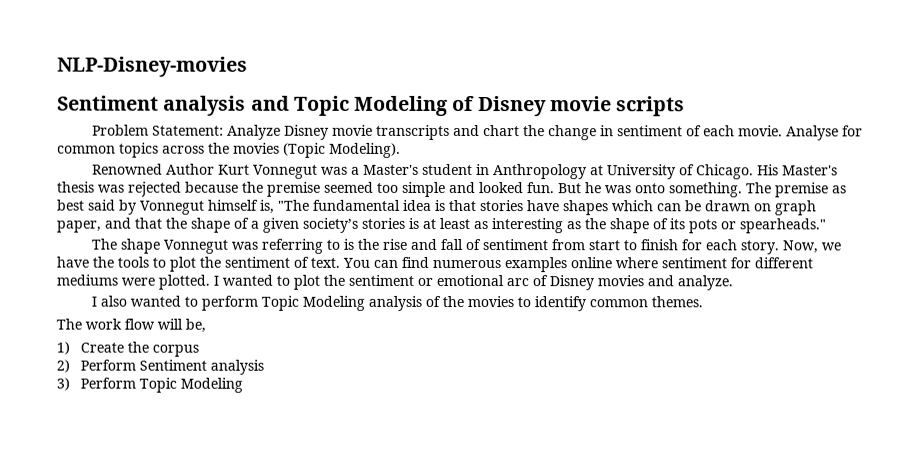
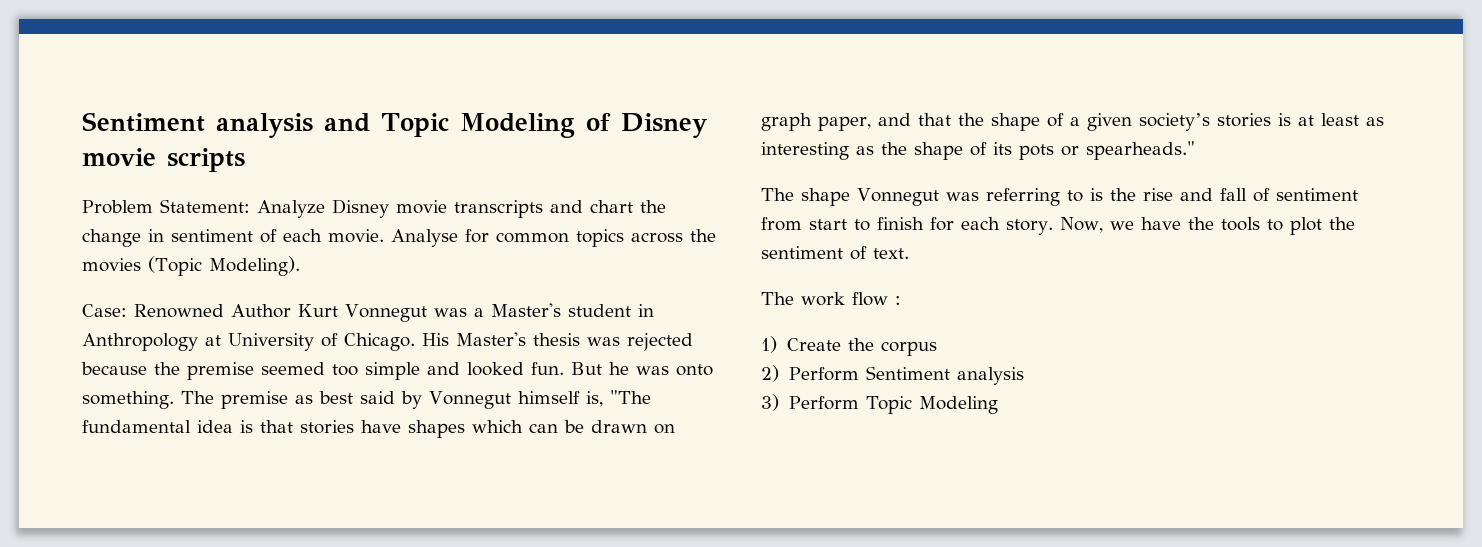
- NLP-Disney-movies
- Renowned Author Kurt Vonnegut was a Master's student in Anthropology at University of Chicago.
+ Case: Renowned Author Kurt Vonnegut was a Master's student in Anthropology at University of Chicago.
- You can find numerous examples online where sentiment for different mediums were plotted. I wanted to plot the sentiment or emotional arc of Disney movies and analyze.
- I also wanted to perform Topic Modeling analysis of the movies to identify common themes.
- The work flow will be,
+ The work flow :

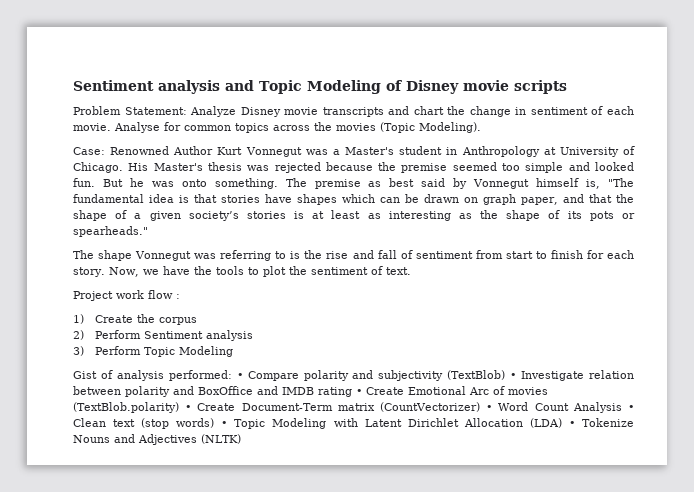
- The work flow :
+ Project work flow :
+ Gist of analysis performed: • Compare polarity and subjectivity (TextBlob) • Investigate relation between polarity and BoxOffice and IMDB rating • Create Emotional Arc of movies (TextBlob.polarity) • Create Document-Term matrix (CountVectorizer) • Word Count Analysis • Clean text (stop words) • Topic Modeling with Latent Dirichlet Allocation (LDA) • Tokenize Nouns and Adjectives (NLTK)

